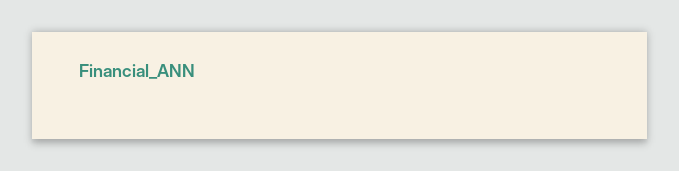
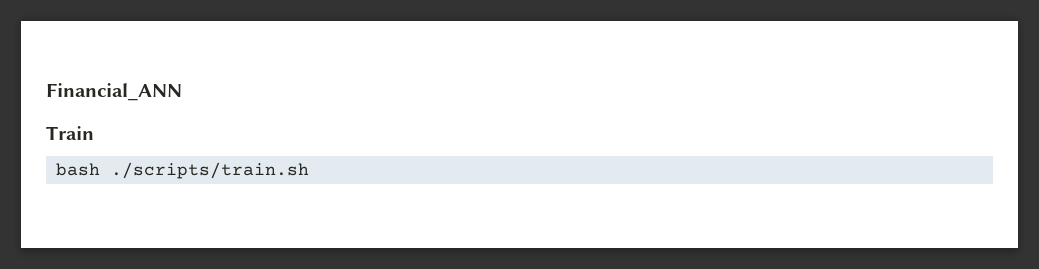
+ Train
+ bash ./scripts/train.sh

